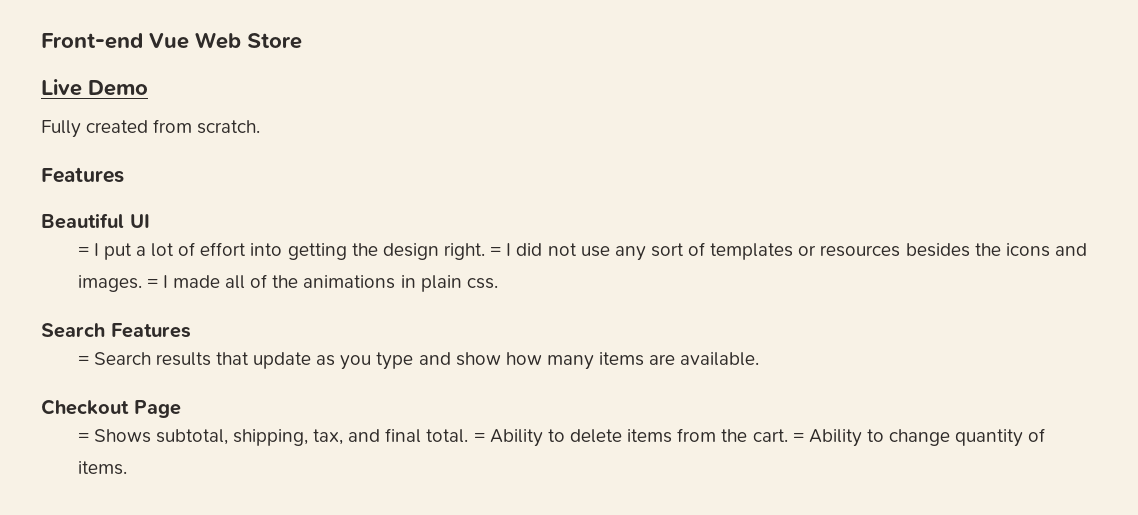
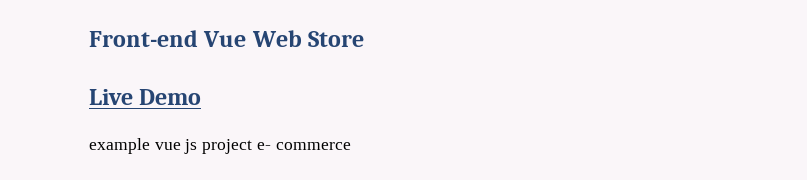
- Fully created from scratch.
- Features
- Beautiful UI
- = I put a lot of effort into getting the design right. = I did not use any sort of templates or resources besides the icons and images. = I made all of the animations in plain css.
- Search Features
- = Search results that update as you type and show how many items are available.
- Checkout Page
- = Shows subtotal, shipping, tax, and final total. = Ability to delete items from the cart. = Ability to change quantity of items.
+ example vue js project e- commerce

